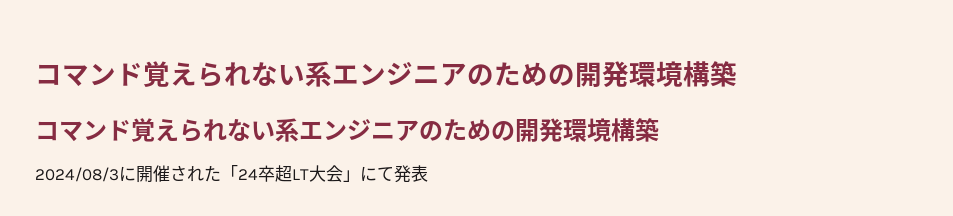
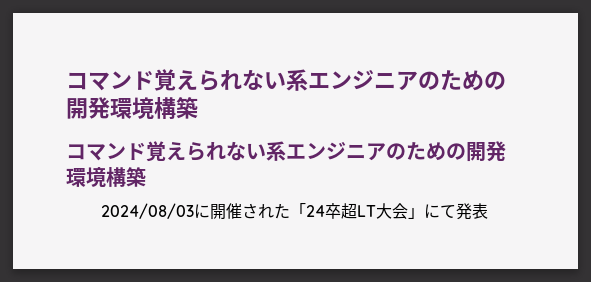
- 2024/08/3に開催された「24卒超LT大会」にて発表
+ 2024/08/03に開催された「24卒超LT大会」にて発表

